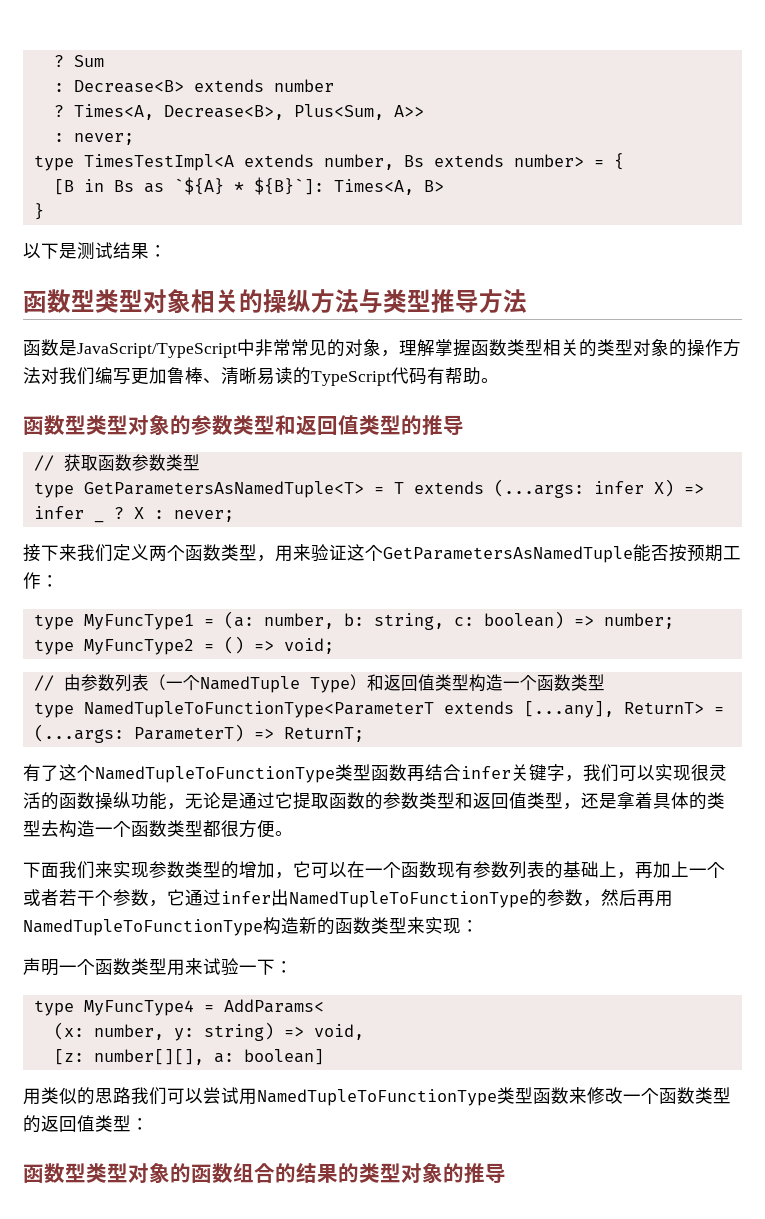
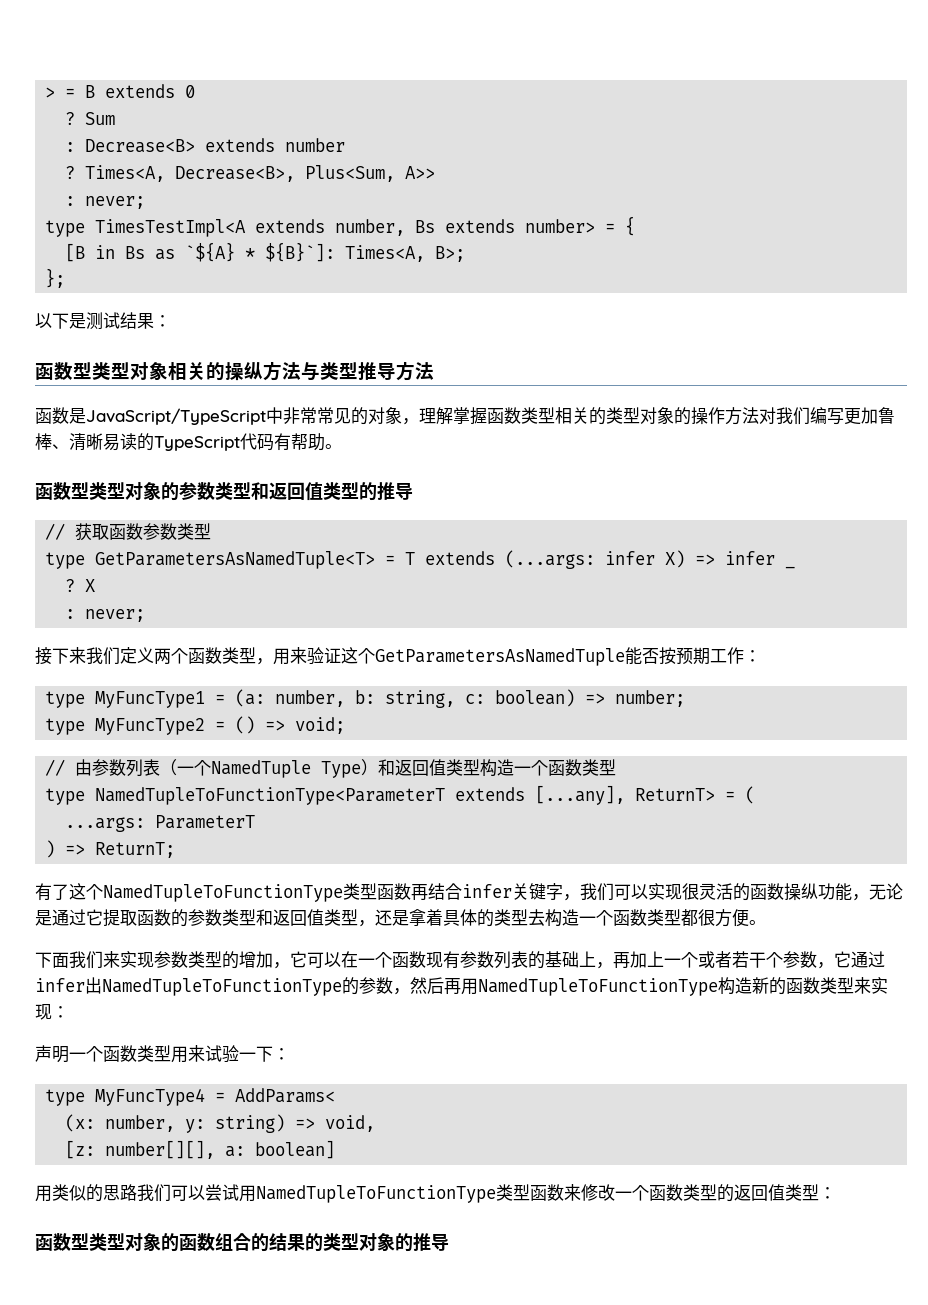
+ > = B extends 0
- [B in Bs as `${A} * ${B}`]: Times<A, B>
- }
+ [B in Bs as `${A} * ${B}`]: Times<A, B>;
+ };
- type GetParametersAsNamedTuple<T> = T extends (...args: infer X) => infer _ ?
+ type GetParametersAsNamedTuple<T> = T extends (...args: infer X) => infer _
+ ?
- X : never;
+ X
+ : never;
- type NamedTupleToFunctionType<ParameterT extends [...any], ReturnT> = (...args: ParameterT) => ReturnT;
+ type NamedTupleToFunctionType<ParameterT extends [...any], ReturnT> = (
+ ...args: ParameterT
+ ) => ReturnT;

